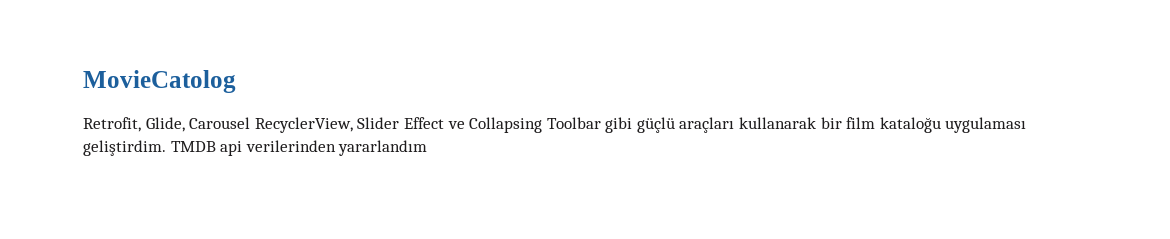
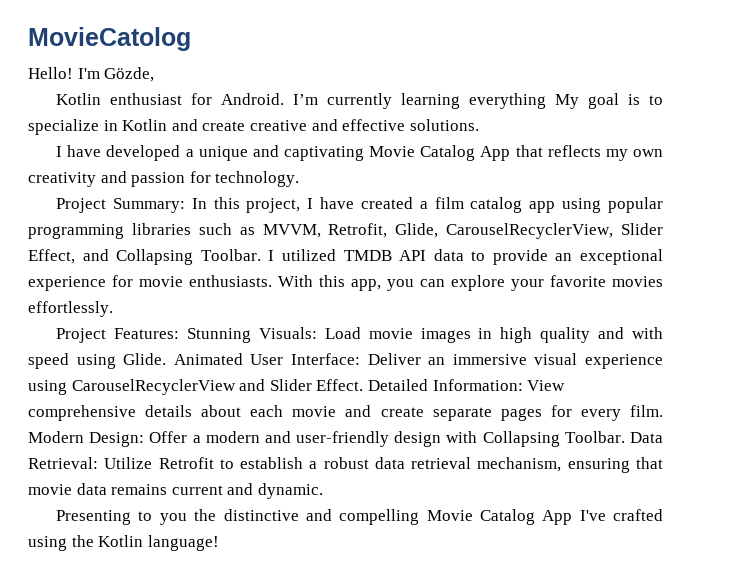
- Retrofit, Glide, Carousel RecyclerView, Slider Effect ve Collapsing Toolbar gibi güçlü araçları kullanarak bir film kataloğu uygulaması geliştirdim. TMDB api verilerinden yararlandım
+ Hello! I'm Gözde,
+ Kotlin enthusiast for Android. I’m currently learning everything My goal is to specialize in Kotlin and create creative and effective solutions.
+ I have developed a unique and captivating Movie Catalog App that reflects my own creativity and passion for technology.
+ Project Summary: In this project, I have created a film catalog app using popular programming libraries such as MVVM, Retrofit, Glide, CarouselRecyclerView, Slider Effect, and Collapsing Toolbar. I utilized TMDB API data to provide an exceptional experience for movie enthusiasts. With this app, you can explore your favorite movies effortlessly.
+ Project Features: Stunning Visuals: Load movie images in high quality and with speed using Glide. Animated User Interface: Deliver an immersive visual experience using CarouselRecyclerView and Slider Effect. Detailed Information: View comprehensive details about each movie and create separate pages for every film. Modern Design: Offer a modern and user-friendly design with Collapsing Toolbar. Data Retrieval: Utilize Retrofit to establish a robust data retrieval mechanism, ensuring that movie data remains current and dynamic.
+ Presenting to you the distinctive and compelling Movie Catalog App I've crafted using the Kotlin language!

